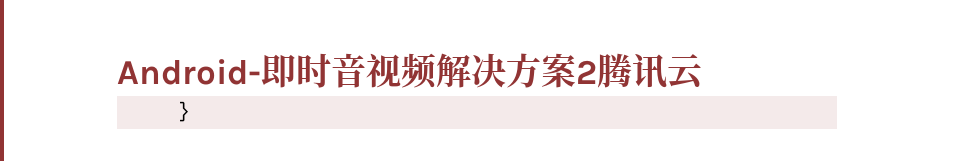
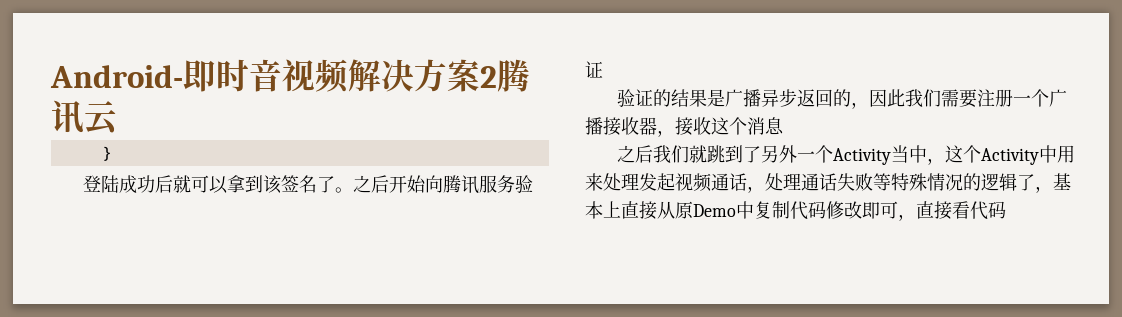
+ 登陆成功后就可以拿到该签名了。之后开始向腾讯服务验证
+ 验证的结果是广播异步返回的，因此我们需要注册一个广播接收器，接收这个消息
+ 之后我们就跳到了另外一个Activity当中，这个Activity中用来处理发起视频通话，处理通话失败等特殊情况的逻辑了，基本上直接从原Demo中复制代码修改即可，直接看代码

